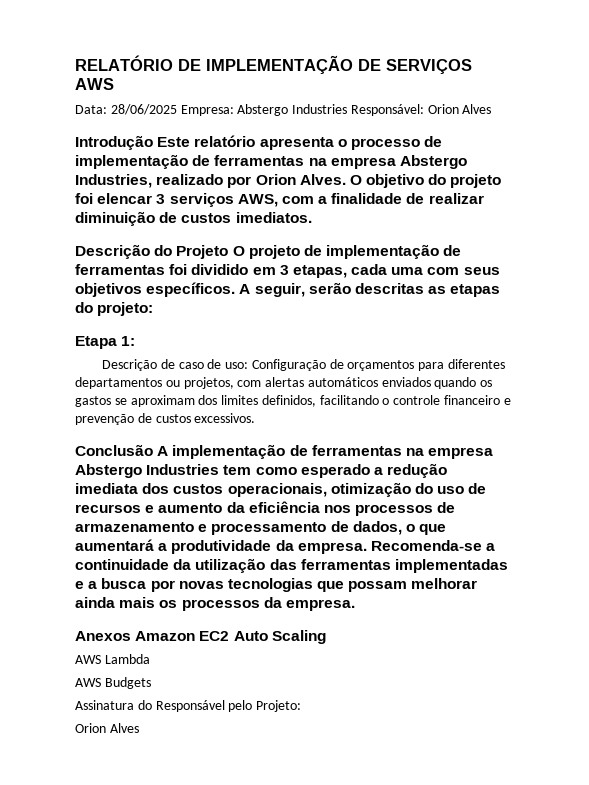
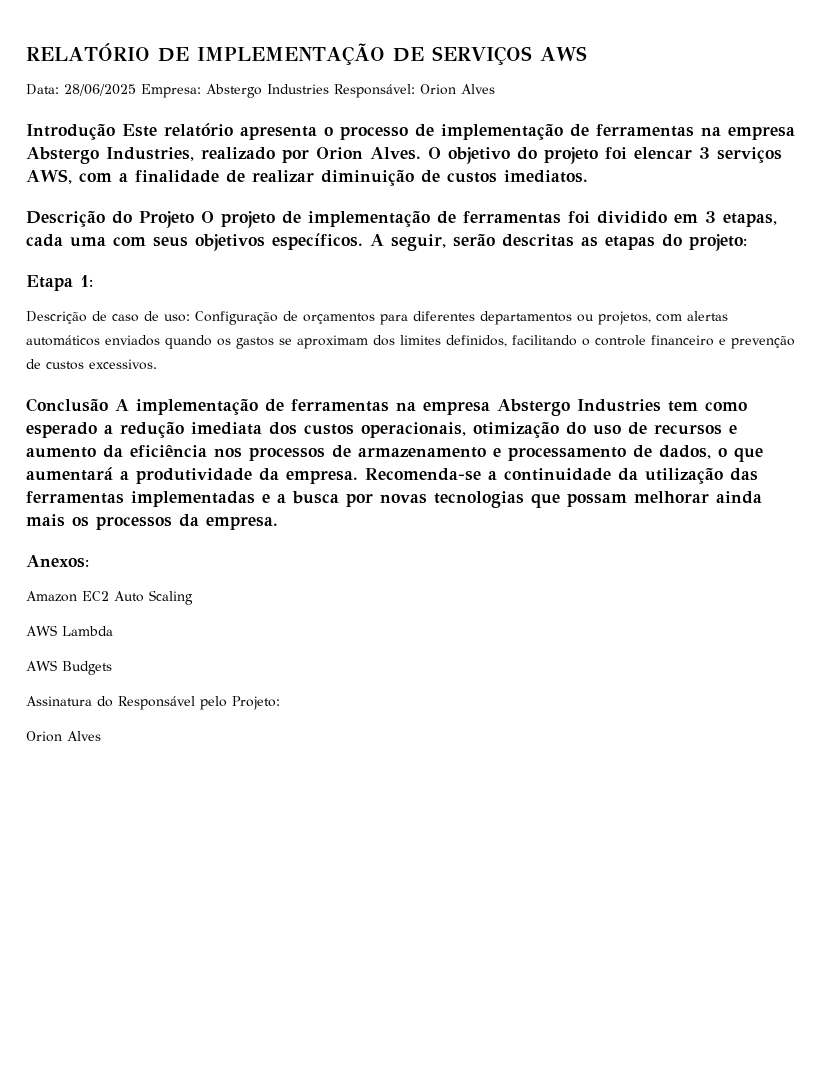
- Anexos Amazon EC2 Auto Scaling
+ Anexos:
+ Amazon EC2 Auto Scaling

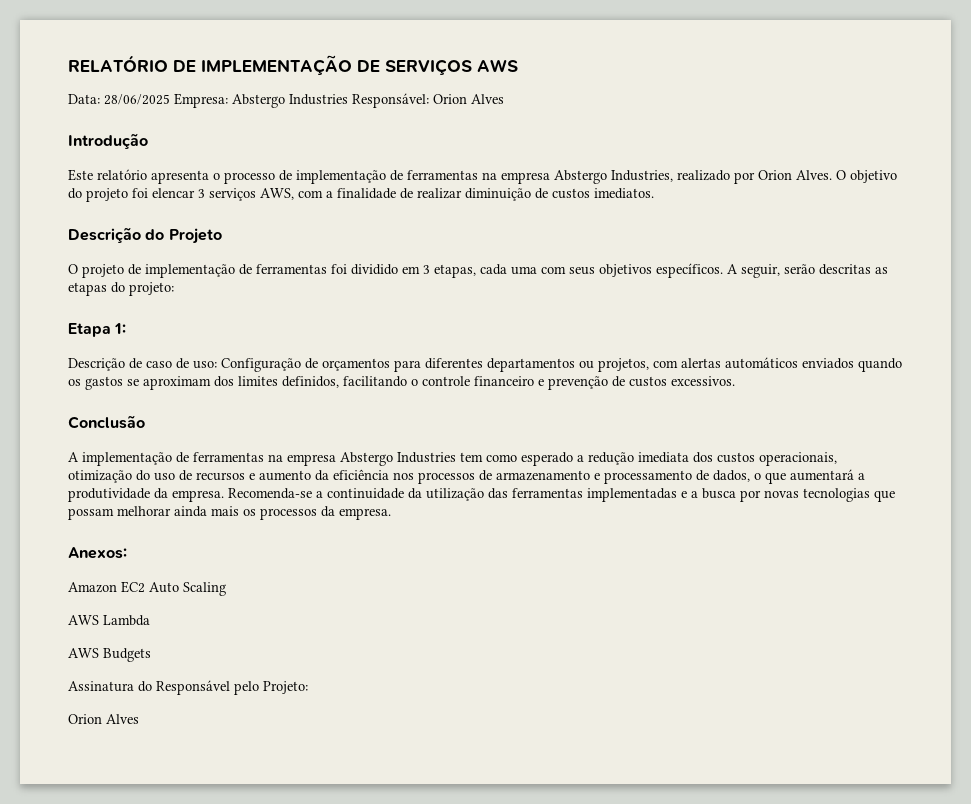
- Introdução Este relatório apresenta o processo de implementação de ferramentas na empresa Abstergo Industries, realizado por Orion Alves.
+ Introdução
+ Este relatório apresenta o processo de implementação de ferramentas na empresa Abstergo Industries, realizado por Orion Alves.
- Descrição do Projeto O projeto de implementação de ferramentas foi dividido em 3 etapas, cada uma com seus objetivos específicos.
+ Descrição do Projeto
+ O projeto de implementação de ferramentas foi dividido em 3 etapas, cada uma com seus objetivos específicos.
- Conclusão A implementação de ferramentas na empresa Abstergo Industries tem como esperado a redução imediata dos custos operacionais, otimização do uso de recursos e aumento da eficiência nos processos de armazenamento e processamento de dados, o que aumentará a produtividade da empresa.
+ Conclusão
+ A implementação de ferramentas na empresa Abstergo Industries tem como esperado a redução imediata dos custos operacionais, otimização do uso de recursos e aumento da eficiência nos processos de armazenamento e processamento de dados, o que aumentará a produtividade da empresa.

